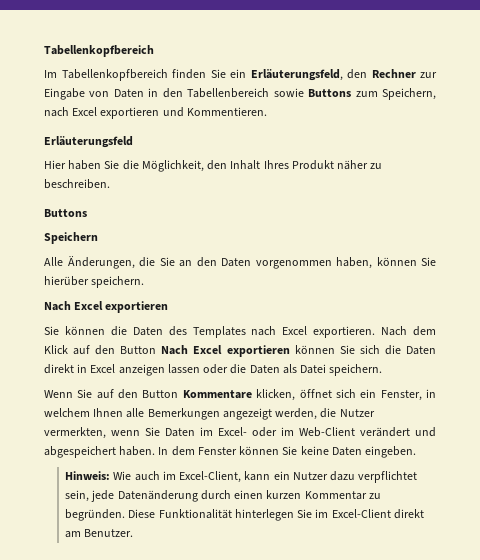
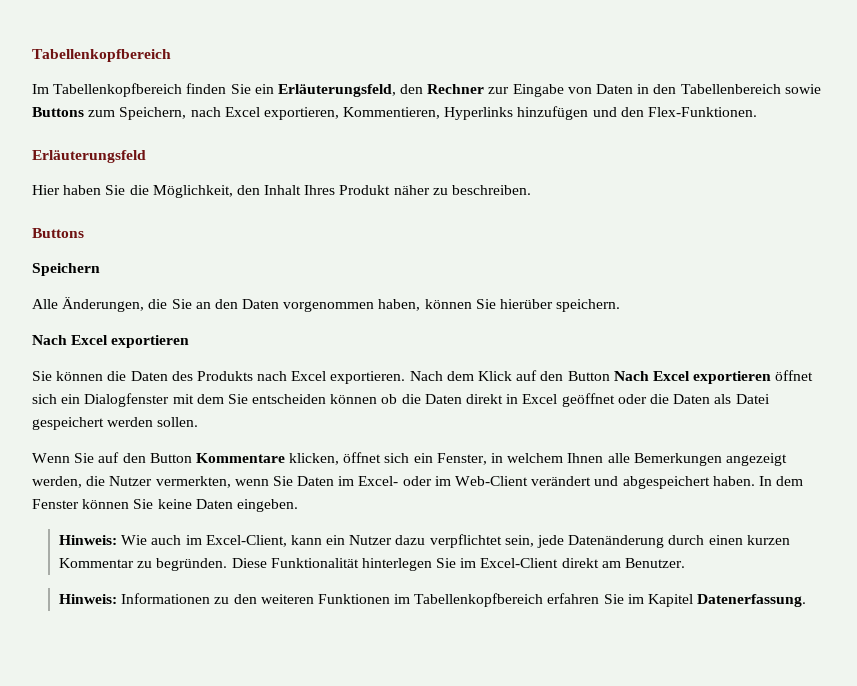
- Im Tabellenkopfbereich finden Sie ein Erläuterungsfeld, den Rechner zur Eingabe von Daten in den Tabellenbereich sowie Buttons zum Speichern, nach Excel exportieren und Kommentieren.
+ Im Tabellenkopfbereich finden Sie ein Erläuterungsfeld, den Rechner zur Eingabe von Daten in den Tabellenbereich sowie Buttons zum Speichern, nach Excel exportieren, Kommentieren, Hyperlinks hinzufügen und den Flex-Funktionen.
- Sie können die Daten des Templates nach Excel exportieren.
+ Sie können die Daten des Produkts nach Excel exportieren.
- Nach dem Klick auf den Button Nach Excel exportieren können Sie sich die Daten direkt in Excel anzeigen lassen oder die Daten als Datei speichern.
+ Nach dem Klick auf den Button Nach Excel exportieren öffnet sich ein Dialogfenster mit dem Sie entscheiden können ob die Daten direkt in Excel geöffnet oder die Daten als Datei gespeichert werden sollen.
+ Hinweis: Informationen zu den weiteren Funktionen im Tabellenkopfbereich erfahren Sie im Kapitel Datenerfassung.

